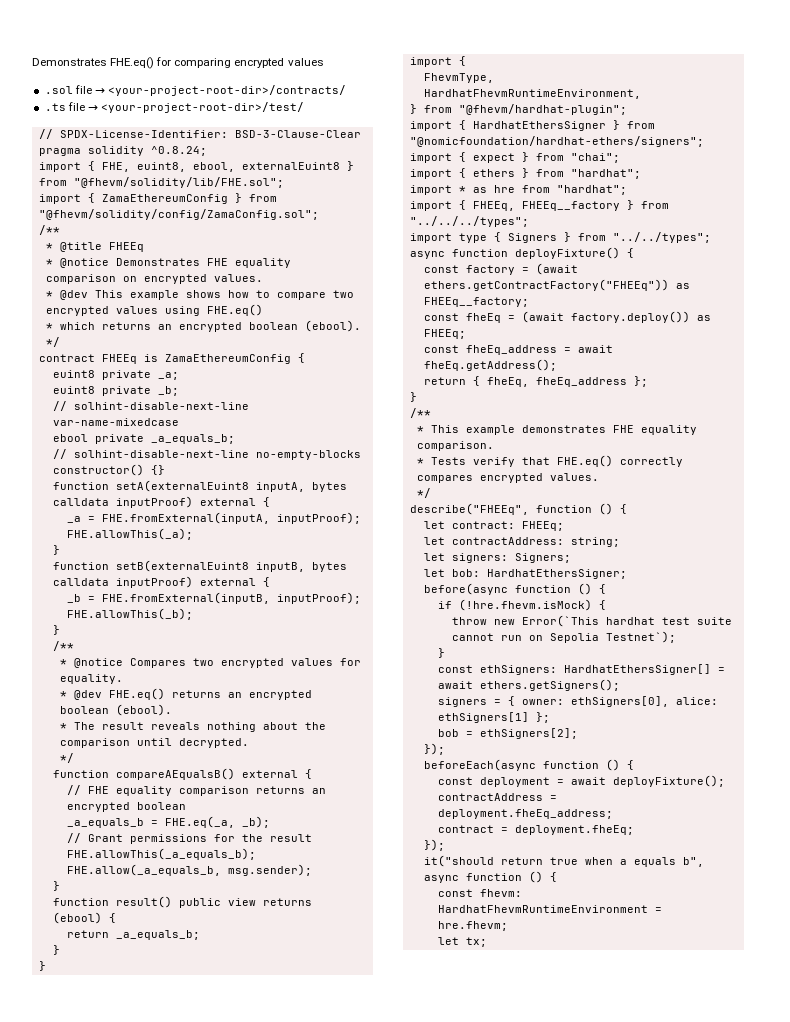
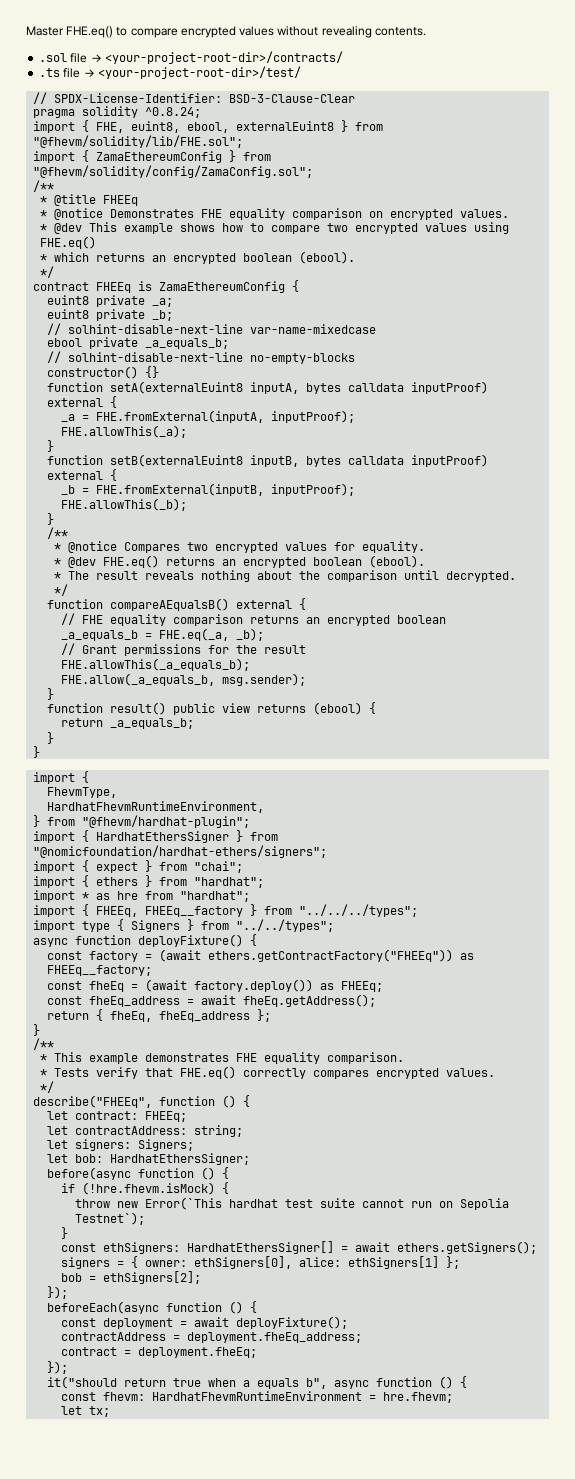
- Demonstrates FHE.eq() for comparing encrypted values
+ Master FHE.eq() to compare encrypted values without revealing contents.

